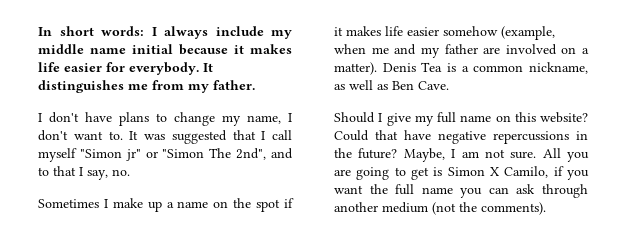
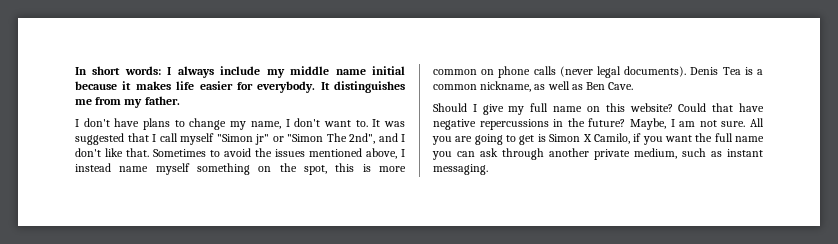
- It was suggested that I call myself "Simon jr" or "Simon The 2nd", and to that I say, no.
- Sometimes I make up a name on the spot if it makes life easier somehow (example, when me and my father are involved on a matter).
+ It was suggested that I call myself "Simon jr" or "Simon The 2nd", and I don't like that. Sometimes to avoid the issues mentioned above, I instead name myself something on the spot, this is more common on phone calls (never legal documents).
- All you are going to get is Simon X Camilo, if you want the full name you can ask through another medium (not the comments).
+ All you are going to get is Simon X Camilo, if you want the full name you can ask through another private medium, such as instant messaging.

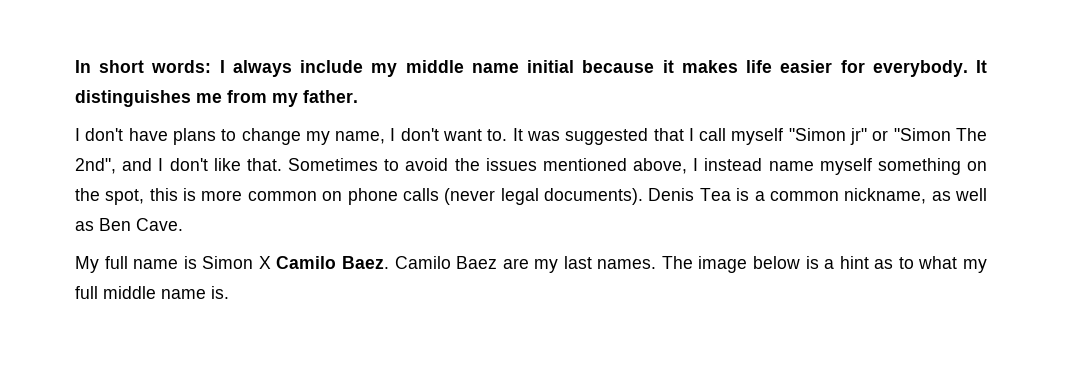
- Should I give my full name on this website? Could that have negative repercussions in the future? Maybe, I am not sure. All you are going to get is Simon X Camilo, if you want the full name you can ask through another private medium, such as instant messaging.
+ My full name is Simon X Camilo Baez. Camilo Baez are my last names. The image below is a hint as to what my full middle name is.

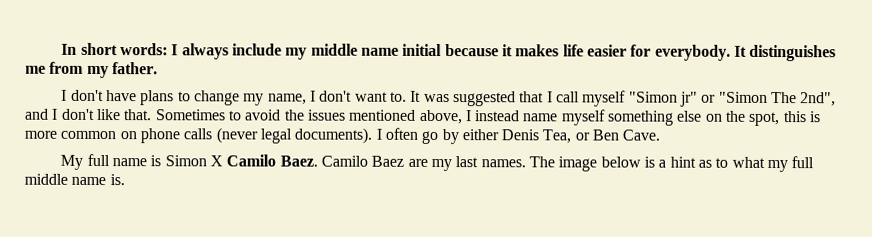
- Sometimes to avoid the issues mentioned above, I instead name myself something on the spot, this is more common on phone calls (never legal documents).
+ Sometimes to avoid the issues mentioned above, I instead name myself something else on the spot, this is more common on phone calls (never legal documents).
- Denis Tea is a common nickname, as well as Ben Cave.
+ I often go by either Denis Tea, or Ben Cave.

